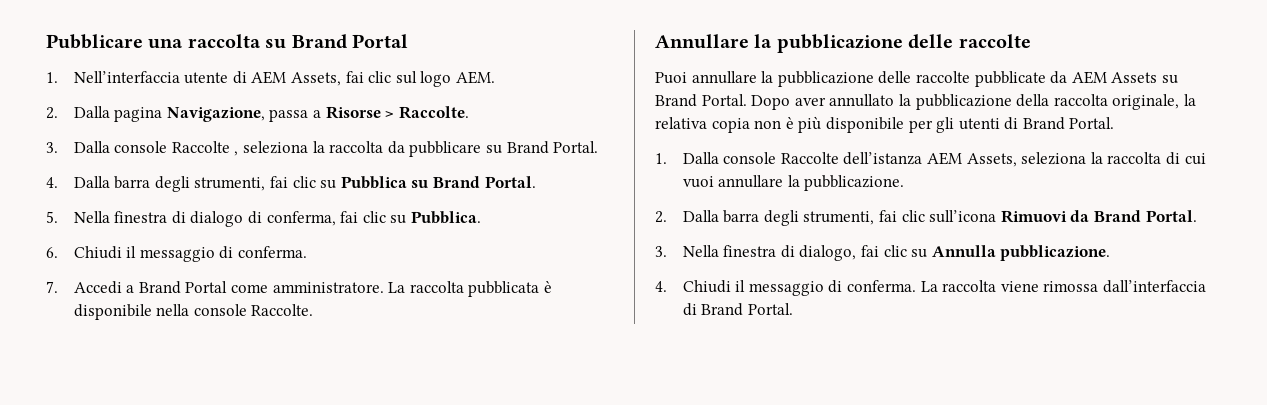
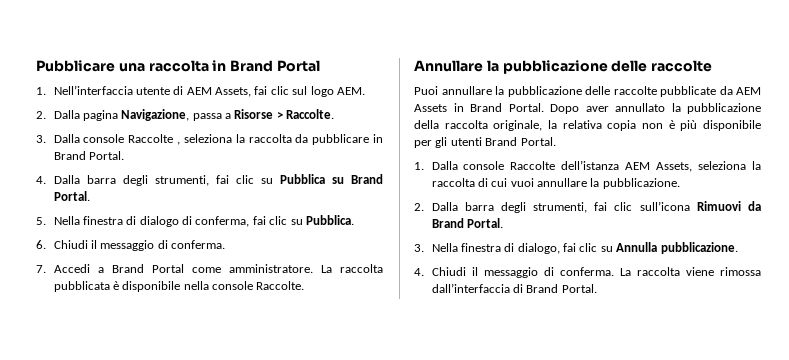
- Pubblicare una raccolta su Brand Portal
+ Pubblicare una raccolta in Brand Portal
- 3. Dalla console Raccolte , seleziona la raccolta da pubblicare su Brand Portal.
+ 3. Dalla console Raccolte , seleziona la raccolta da pubblicare in Brand Portal.
- Puoi annullare la pubblicazione delle raccolte pubblicate da AEM Assets su Brand Portal.
+ Puoi annullare la pubblicazione delle raccolte pubblicate da AEM Assets in Brand Portal.
- Dopo aver annullato la pubblicazione della raccolta originale, la relativa copia non è più disponibile per gli utenti di Brand Portal.
+ Dopo aver annullato la pubblicazione della raccolta originale, la relativa copia non è più disponibile per gli utenti Brand Portal.

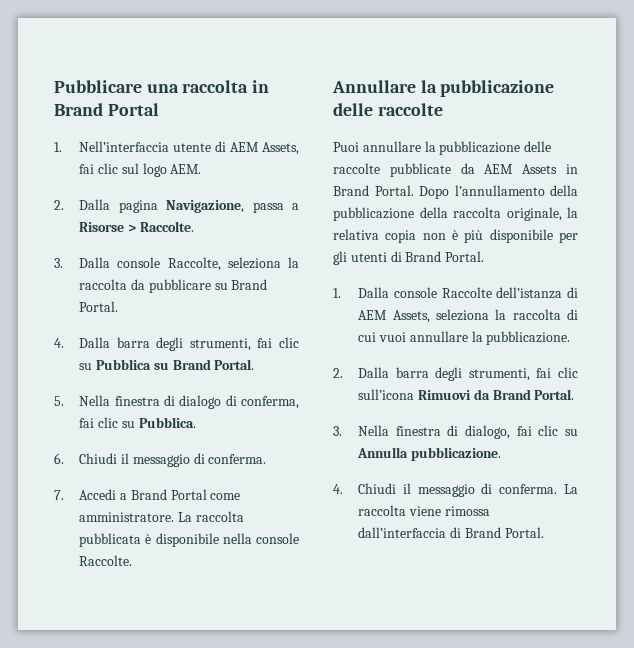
- 3. Dalla console Raccolte , seleziona la raccolta da pubblicare in Brand Portal.
+ 3. Dalla console Raccolte, seleziona la raccolta da pubblicare su Brand Portal.
- Dopo aver annullato la pubblicazione della raccolta originale, la relativa copia non è più disponibile per gli utenti Brand Portal.
+ Dopo l’annullamento della pubblicazione della raccolta originale, la relativa copia non è più disponibile per gli utenti di Brand Portal.
- 1. Dalla console Raccolte dell’istanza AEM Assets, seleziona la raccolta di cui vuoi annullare la pubblicazione.
+ 1. Dalla console Raccolte dell’istanza di AEM Assets, seleziona la raccolta di cui vuoi annullare la pubblicazione.

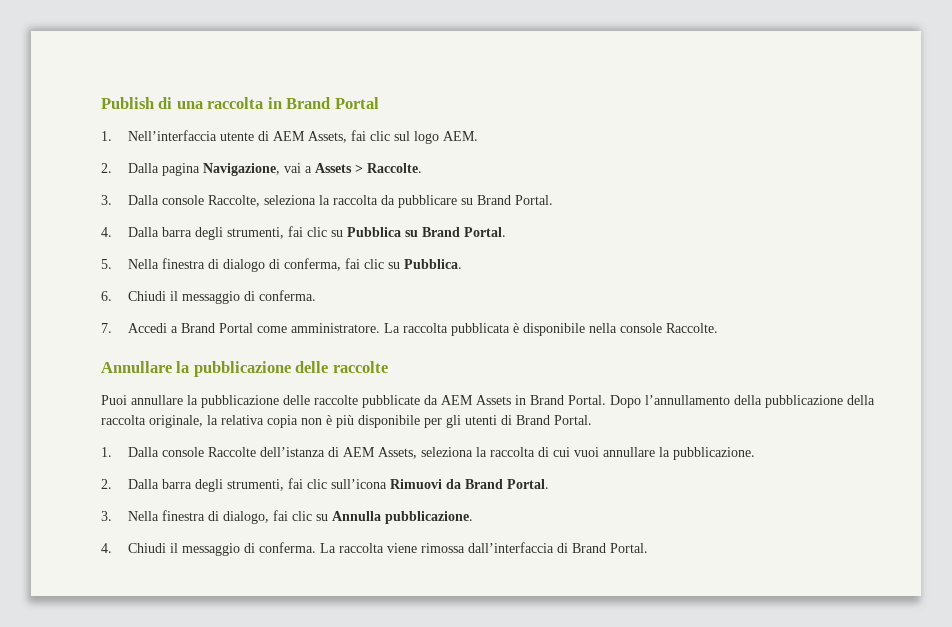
- Pubblicare una raccolta in Brand Portal
+ Publish di una raccolta in Brand Portal
- 2. Dalla pagina Navigazione, passa a Risorse > Raccolte.
+ 2. Dalla pagina Navigazione, vai a Assets > Raccolte.

